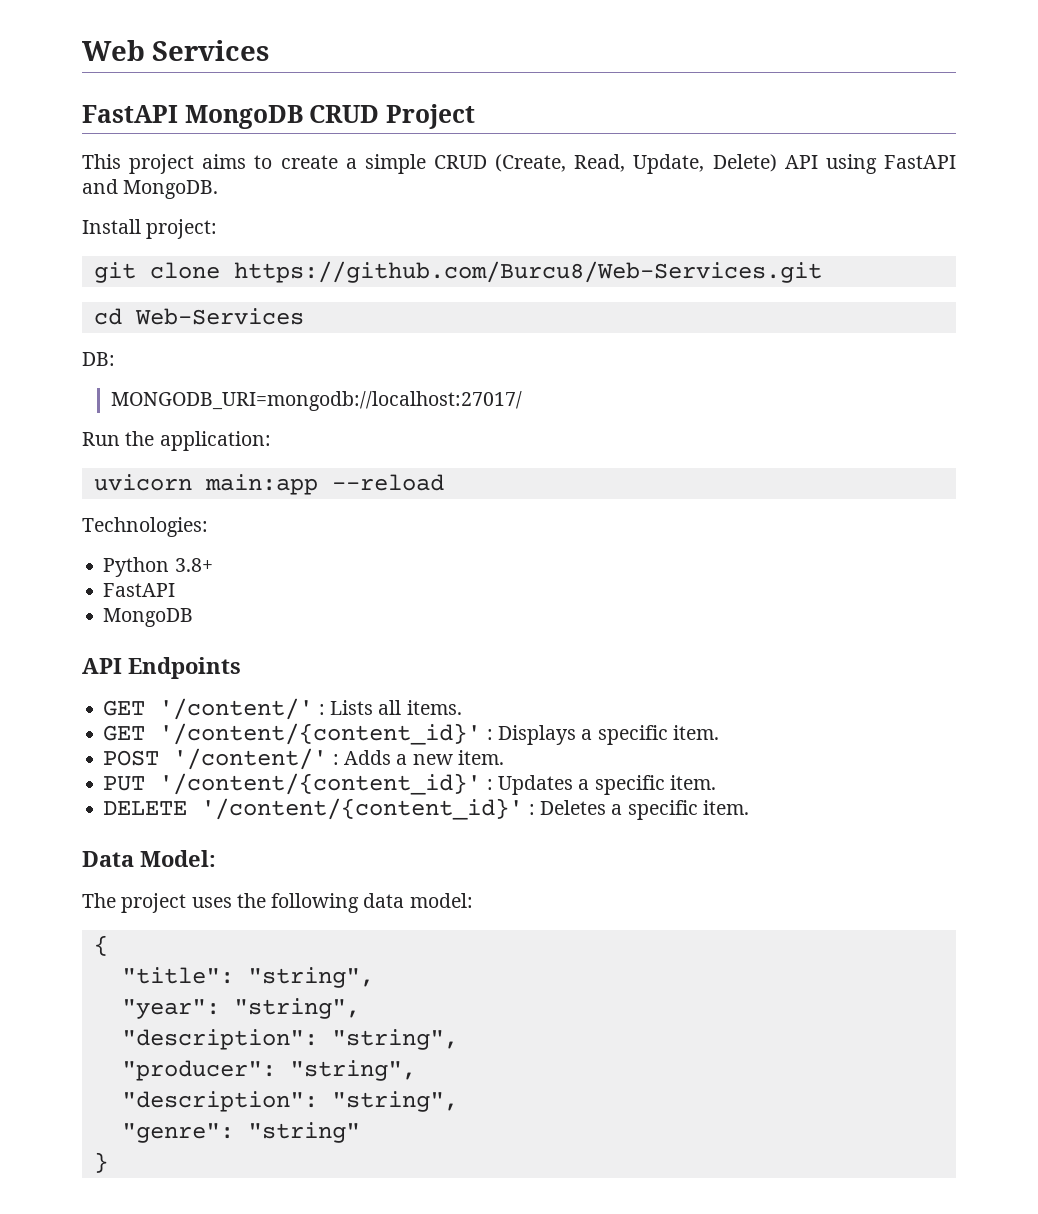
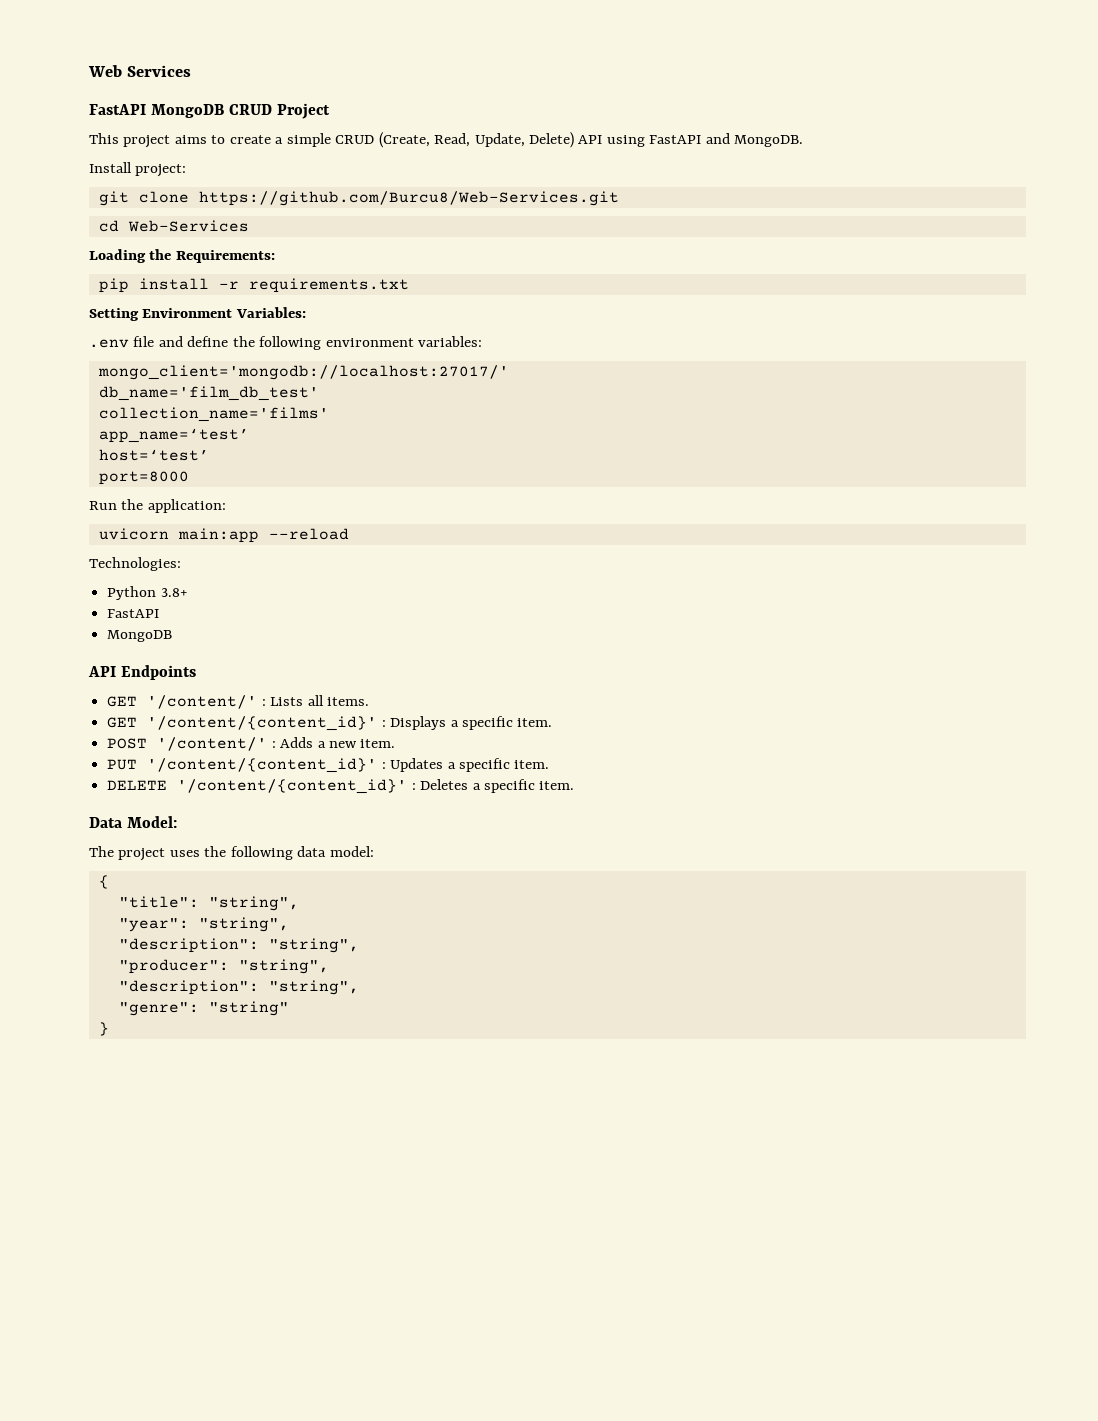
- DB:
- MONGODB_URI=mongodb://localhost:27017/
+ Loading the Requirements:
+ pip install -r requirements.txt
+ Setting Environment Variables:
+ .env file and define the following environment variables:
+ mongo_client='mongodb://localhost:27017/'
+ db_name='film_db_test'
+ collection_name='films'
+ app_name=‘test’
+ host=‘test’
+ port=8000

